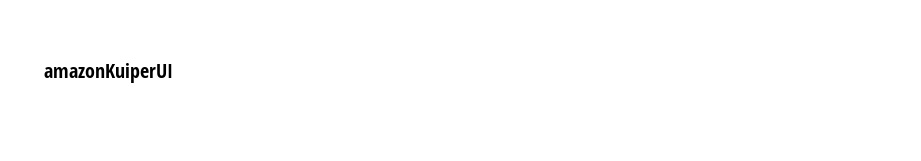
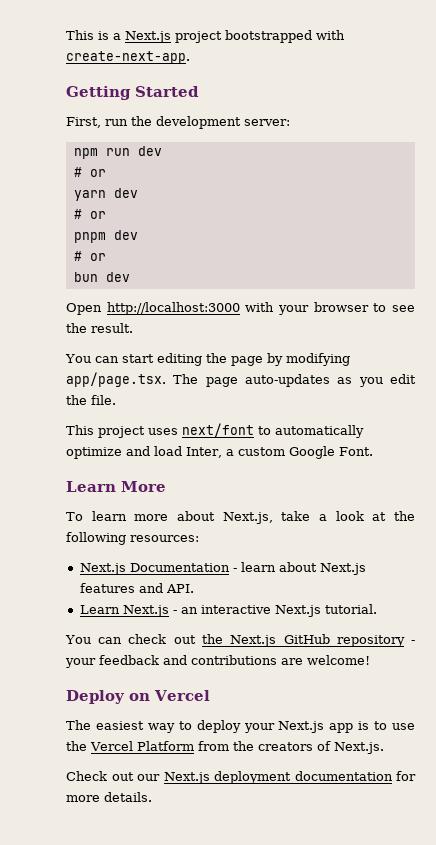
- amazonKuiperUI
+ This is a Next.js project bootstrapped with create-next-app.
+ Getting Started
+ First, run the development server:
+ npm run dev
+ # or
+ yarn dev
+ # or
+ pnpm dev
+ # or
+ bun dev
+ Open http://localhost:3000 with your browser to see the result.
+ You can start editing the page by modifying app/page.tsx. The page auto-updates as you edit the file.
+ This project uses next/font to automatically optimize and load Inter, a custom Google Font.
+ Learn More
+ To learn more about Next.js, take a look at the following resources:
+ Next.js Documentation - learn about Next.js features and API.
+ Learn Next.js - an interactive Next.js tutorial.
+ You can check out the Next.js GitHub repository - your feedback and contributions are welcome!
+ Deploy on Vercel
+ The easiest way to deploy your Next.js app is to use the Vercel Platform from the creators of Next.js.
+ Check out our Next.js deployment documentation for more details.

